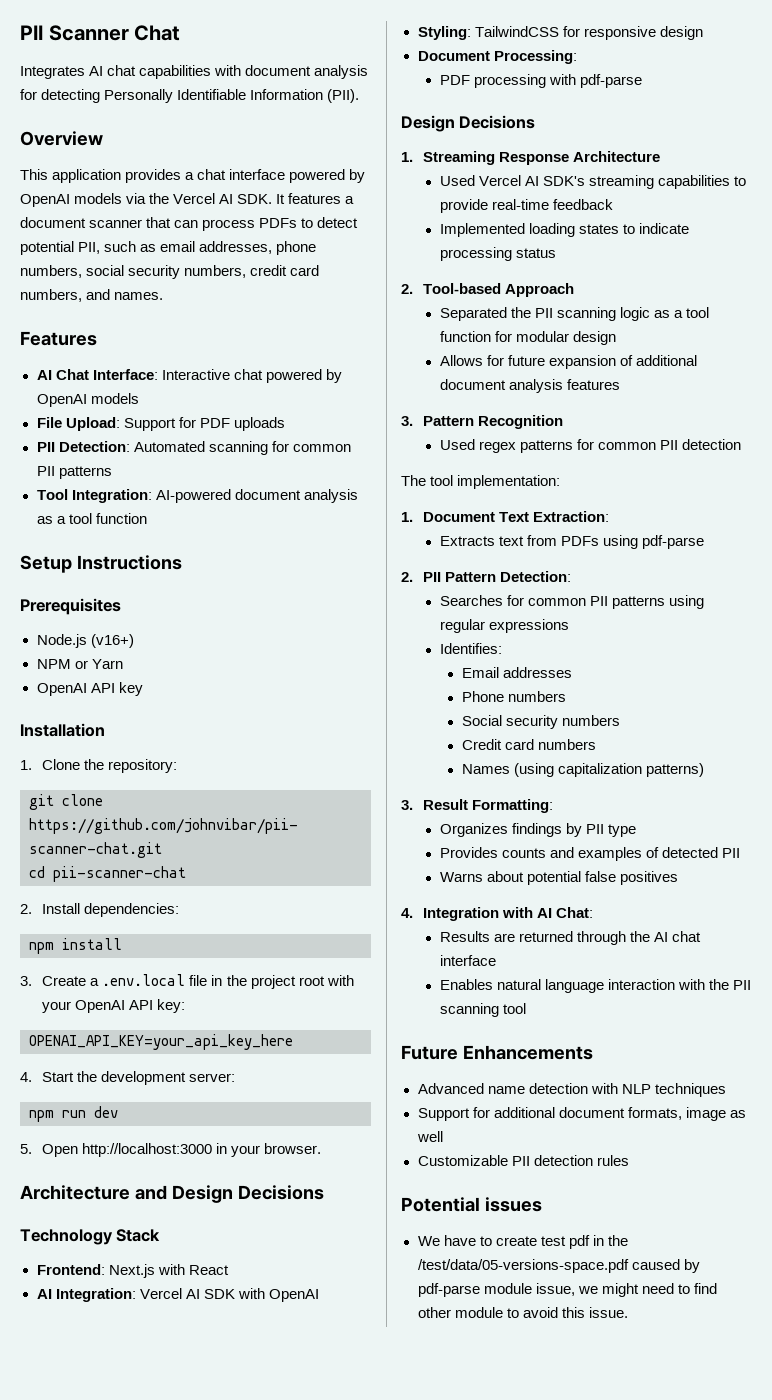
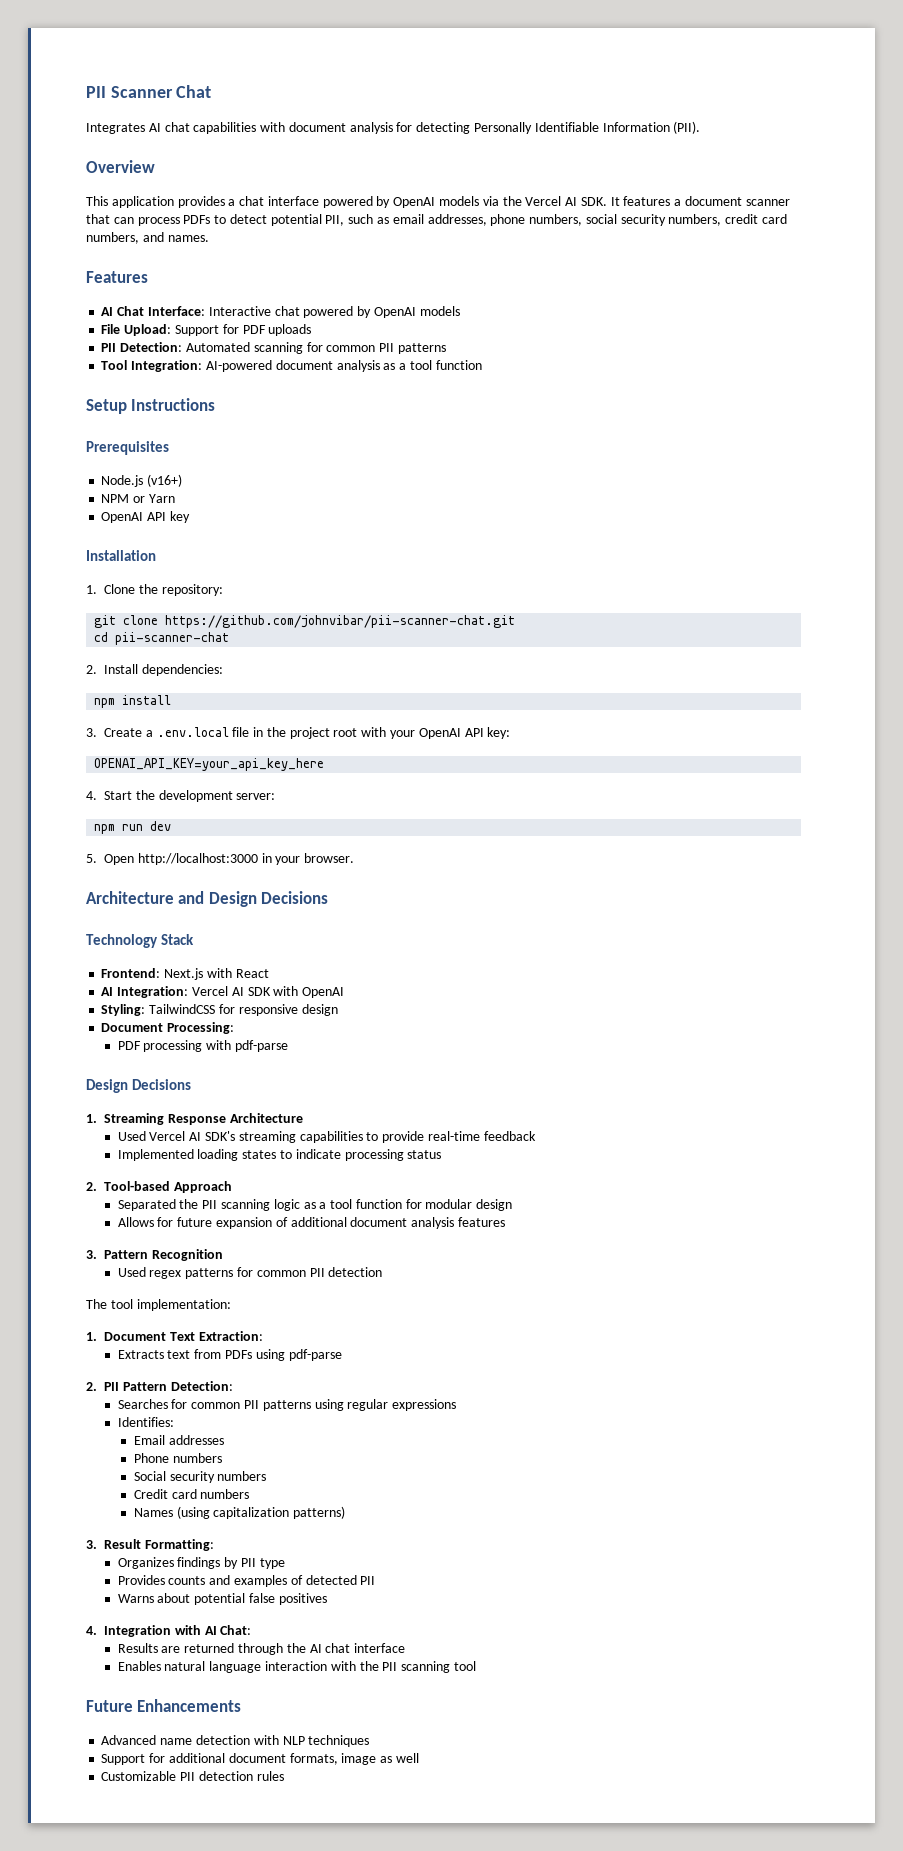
- Potential issues
- We have to create test pdf in the /test/data/05-versions-space.pdf caused by pdf-parse module issue, we might need to find other module to avoid this issue.

